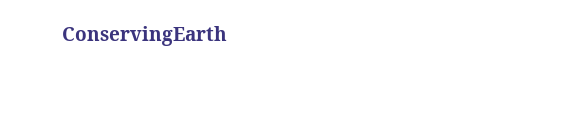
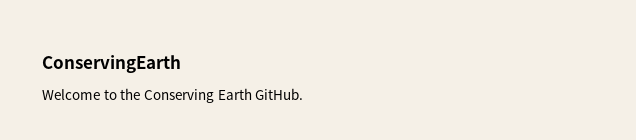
+ Welcome to the Conserving Earth GitHub.

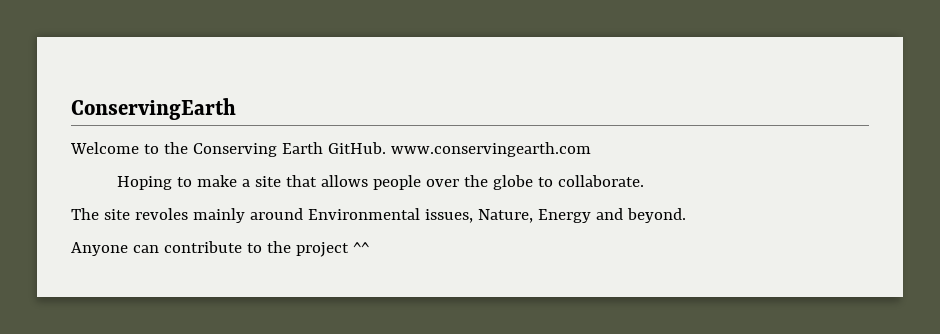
- Welcome to the Conserving Earth GitHub.
+ Welcome to the Conserving Earth GitHub. www.conservingearth.com
+ Hoping to make a site that allows people over the globe to collaborate.
+ The site revoles mainly around Environmental issues, Nature, Energy and beyond.
+ Anyone can contribute to the project ^^

